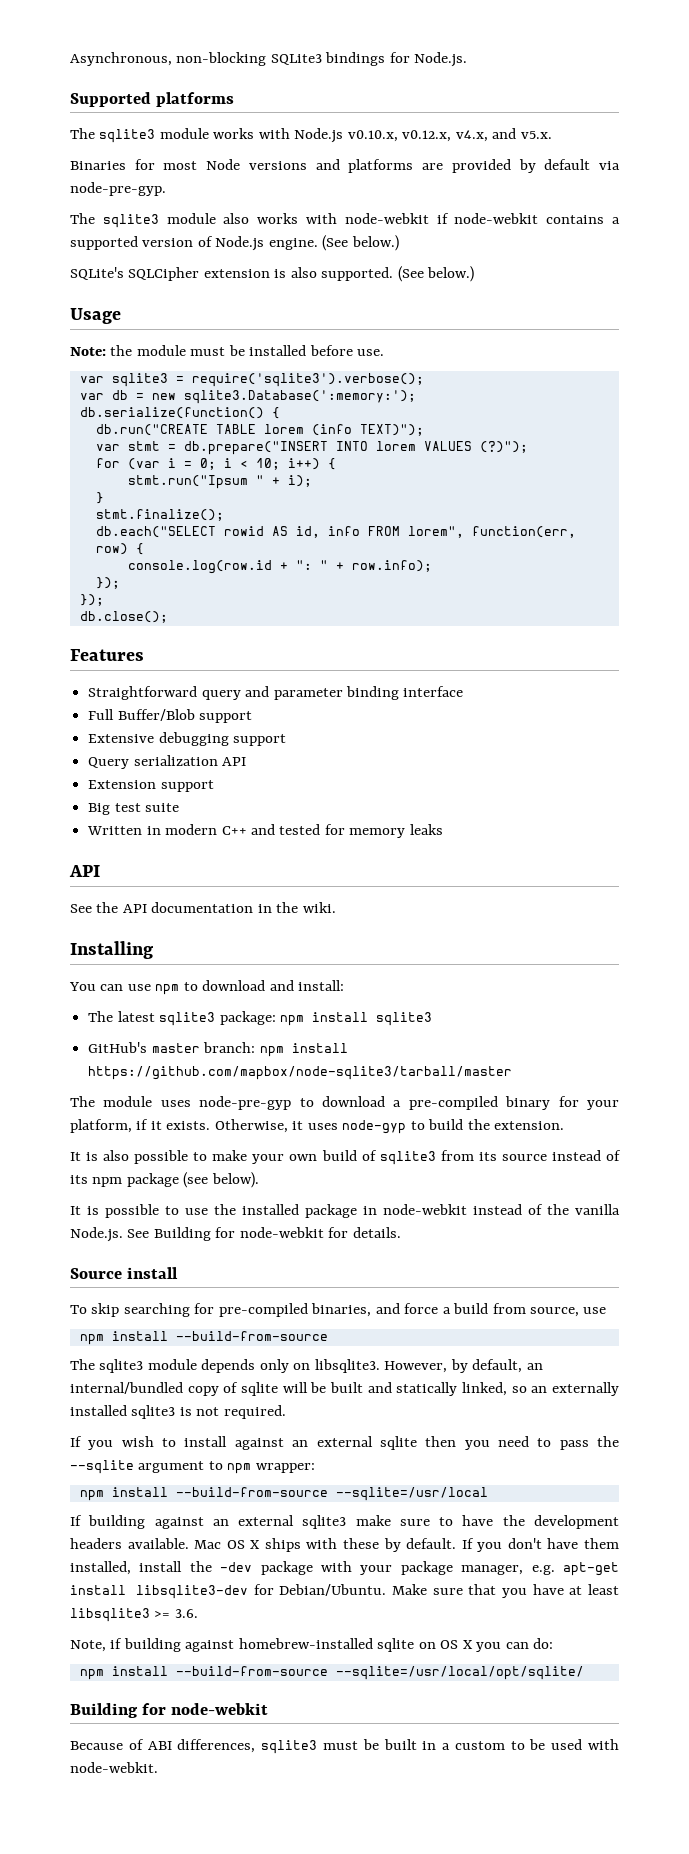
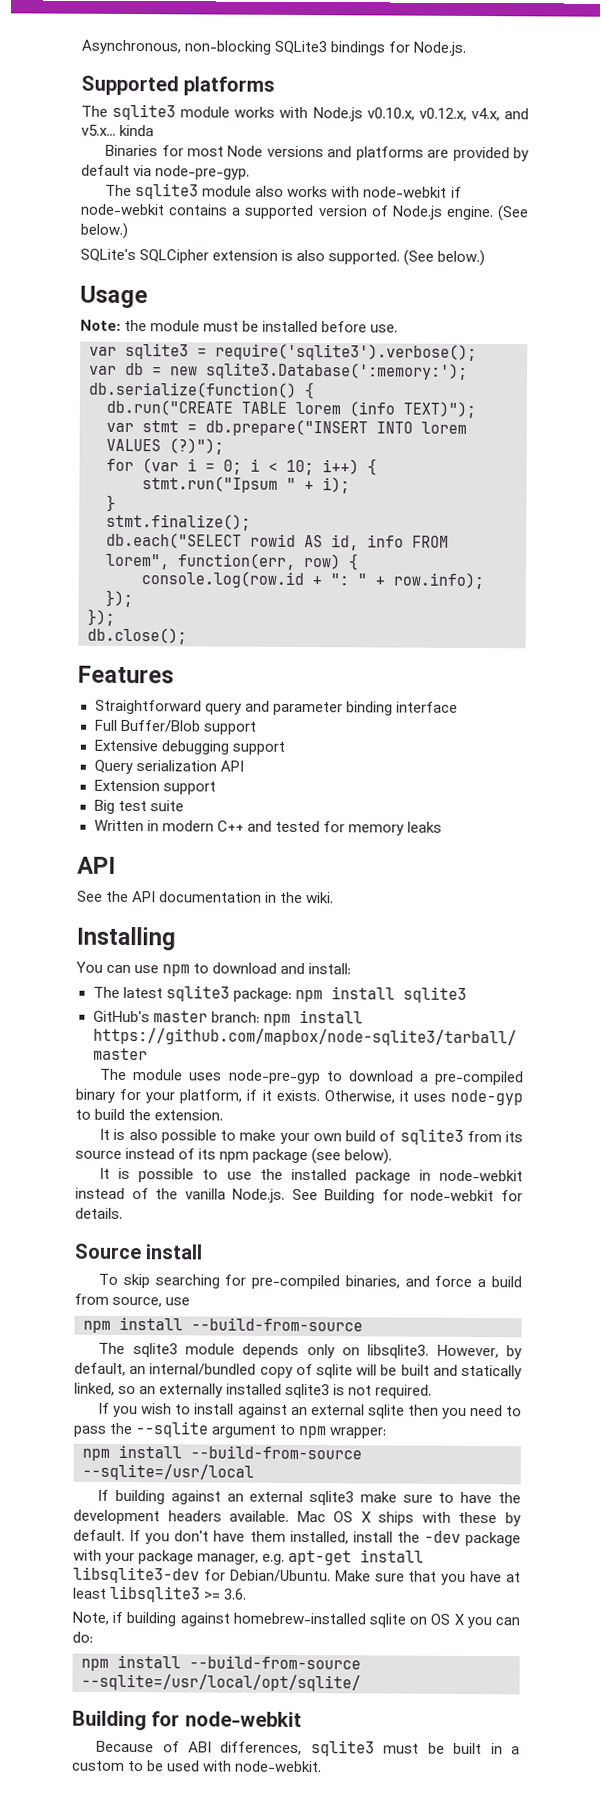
- The sqlite3 module works with Node.js v0.10.x, v0.12.x, v4.x, and v5.x.
+ The sqlite3 module works with Node.js v0.10.x, v0.12.x, v4.x, and v5.x... kinda

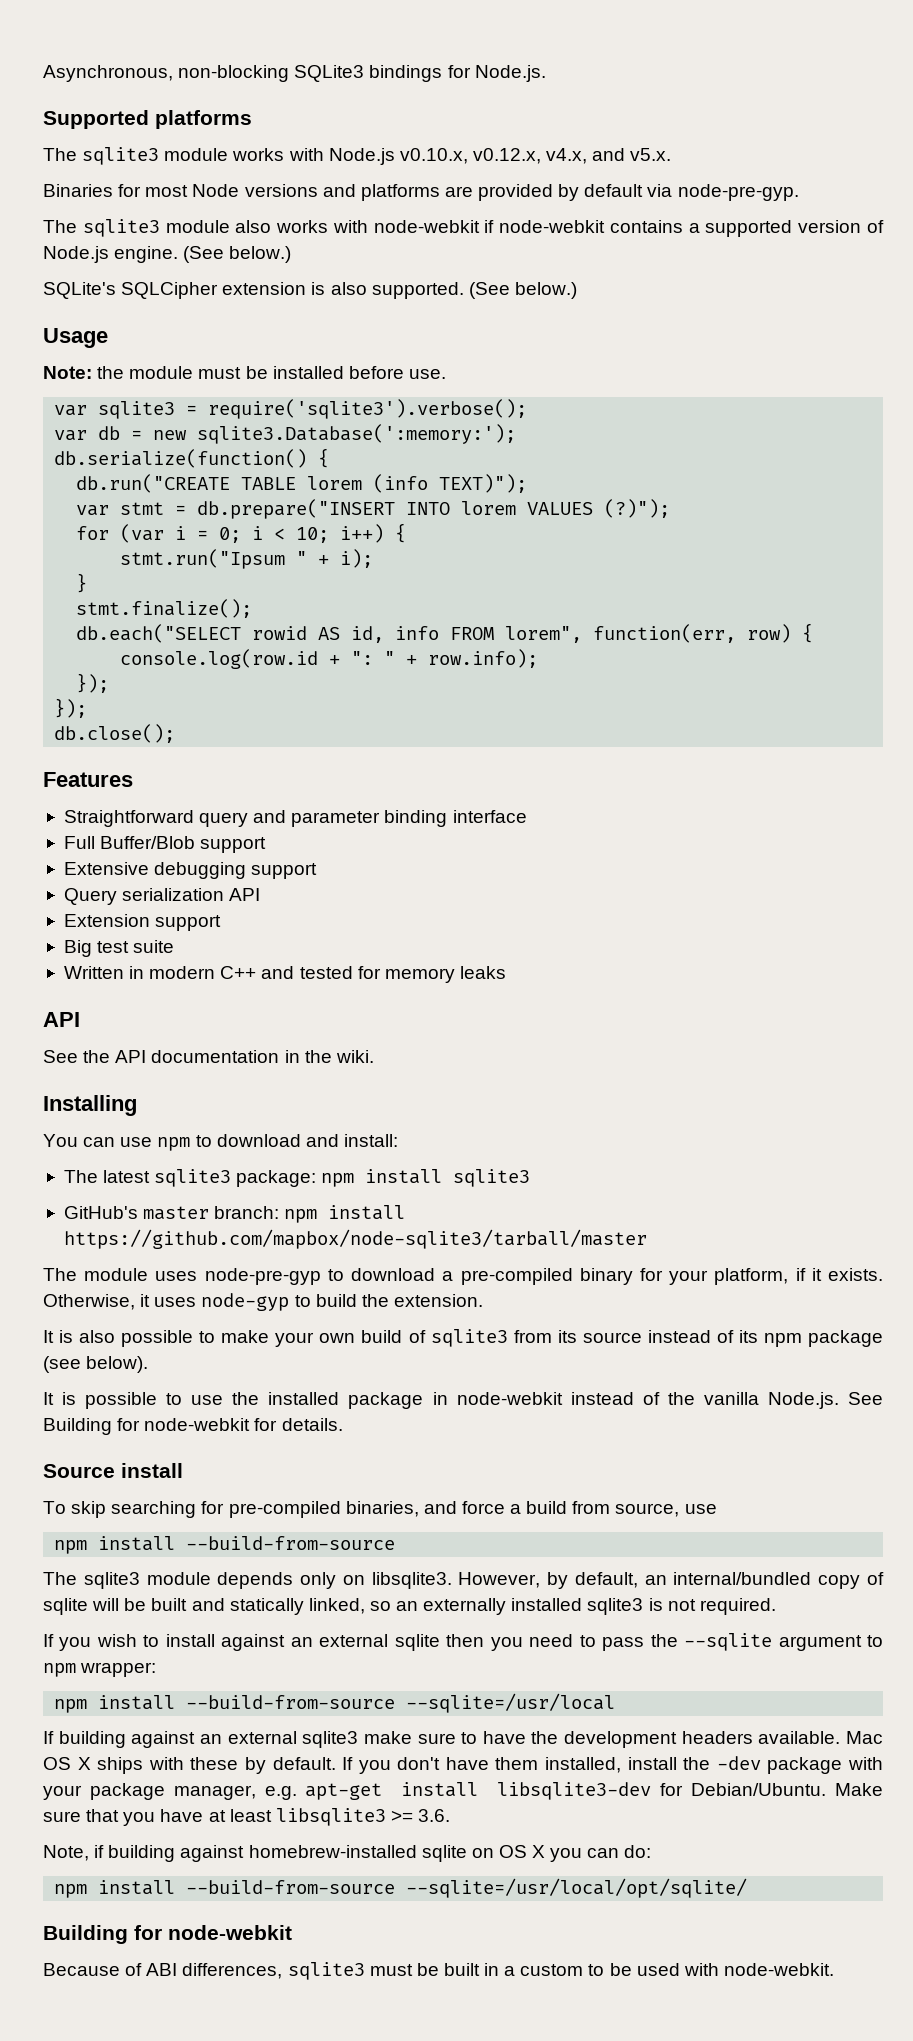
- The sqlite3 module works with Node.js v0.10.x, v0.12.x, v4.x, and v5.x... kinda
+ The sqlite3 module works with Node.js v0.10.x, v0.12.x, v4.x, and v5.x.

